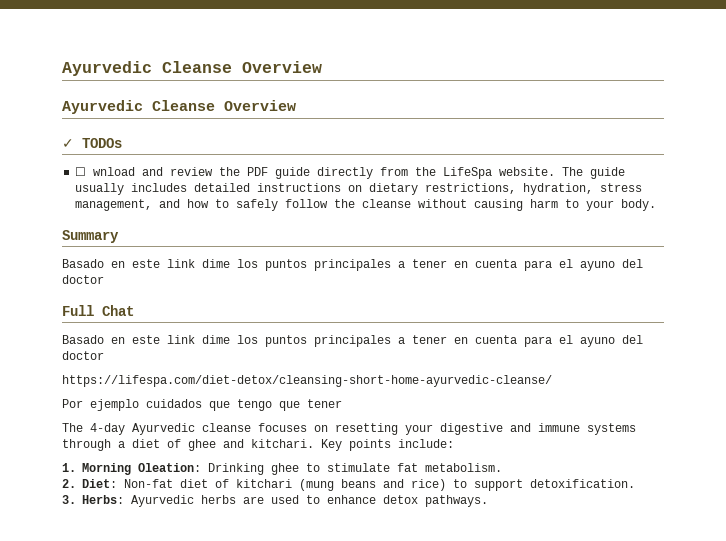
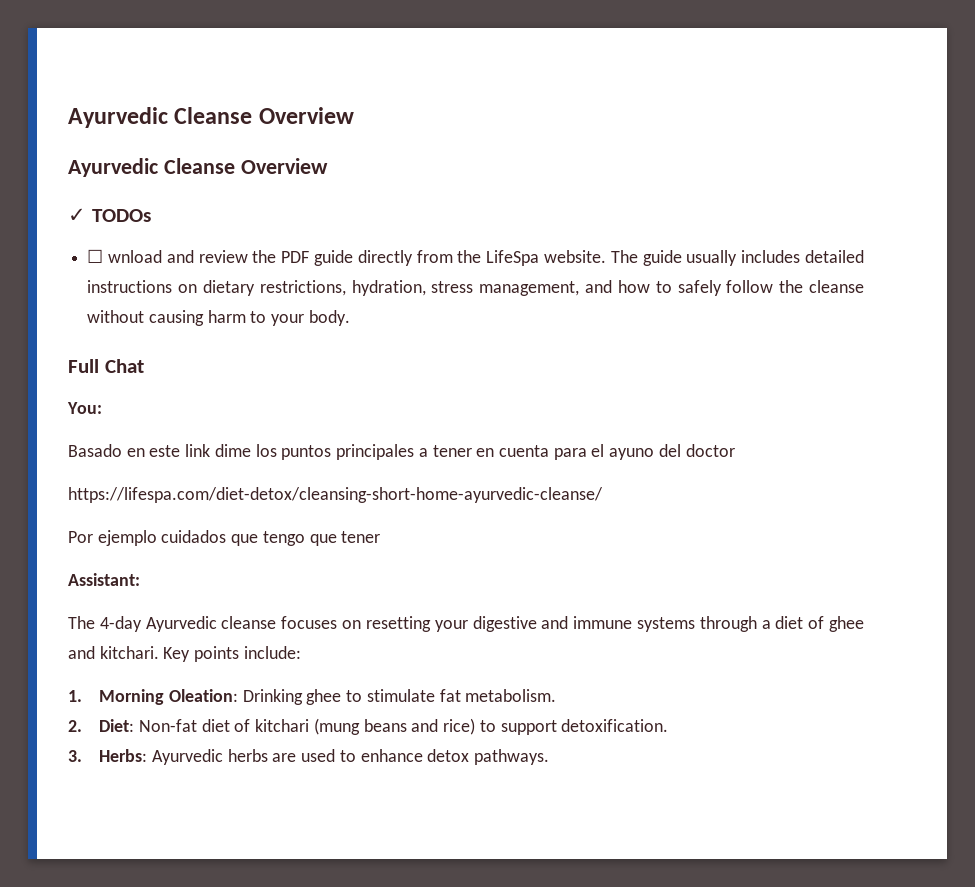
- Summary
- Basado en este link dime los puntos principales a tener en cuenta para el ayuno del doctor
+ You:
+ Assistant:

